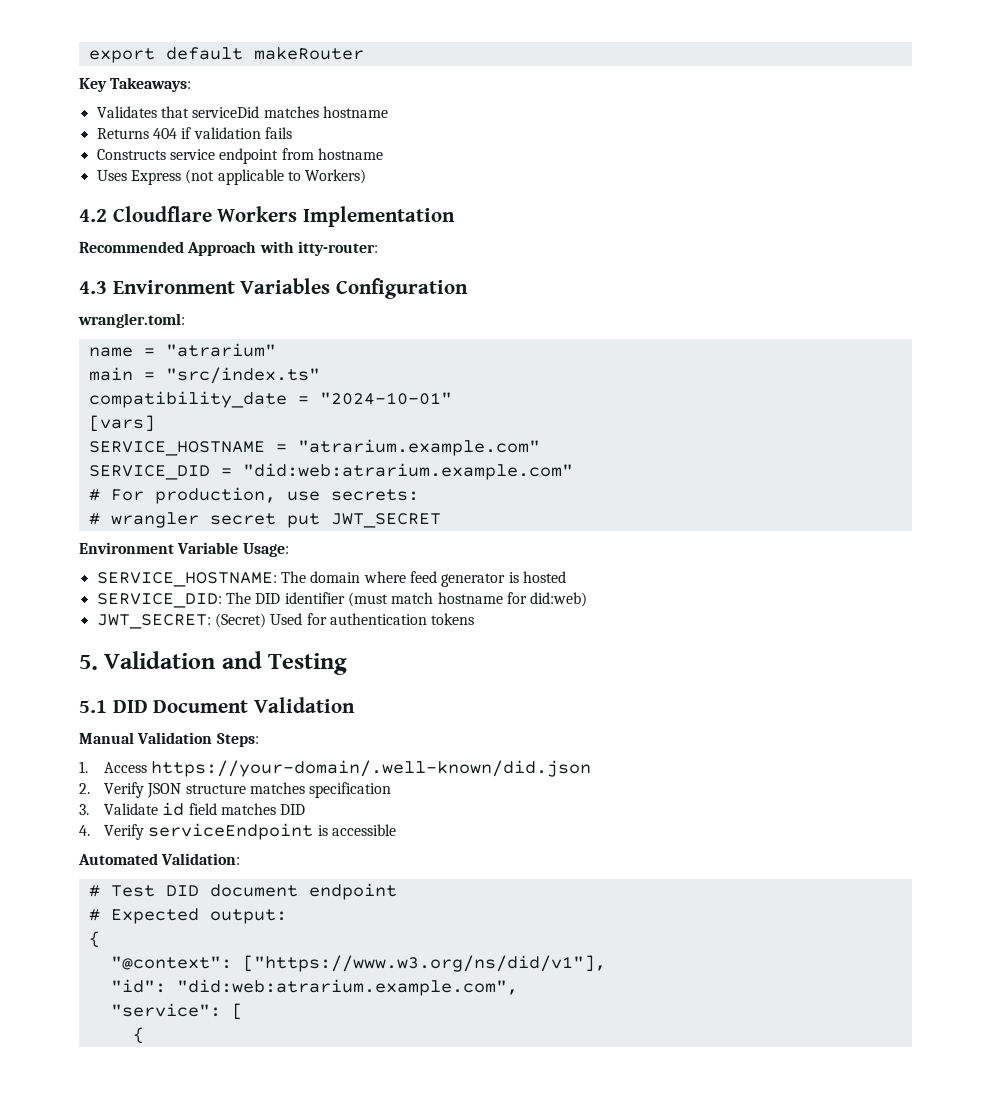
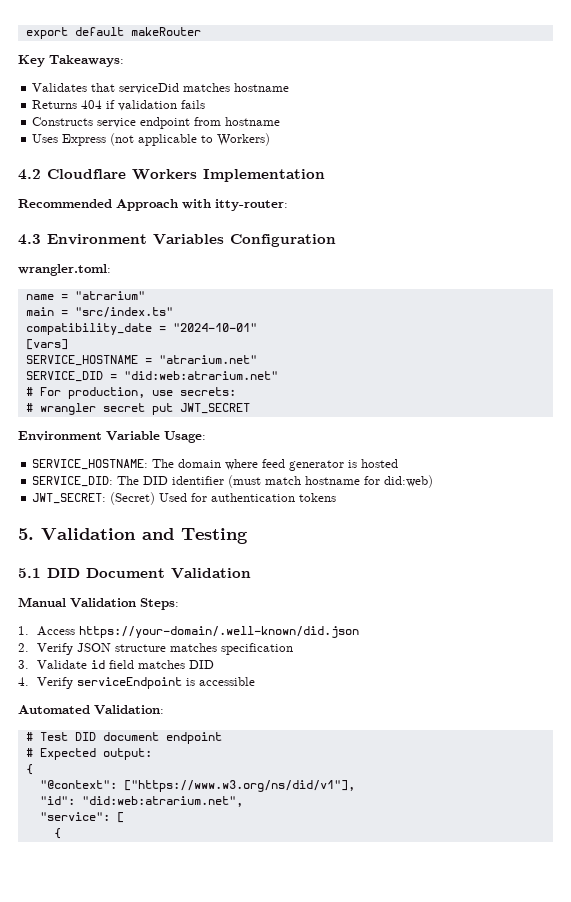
- SERVICE_HOSTNAME = "atrarium.example.com"
+ SERVICE_HOSTNAME = "atrarium.net"
- SERVICE_DID = "did:web:atrarium.example.com"
+ SERVICE_DID = "did:web:atrarium.net"
- "id": "did:web:atrarium.example.com",
+ "id": "did:web:atrarium.net",

